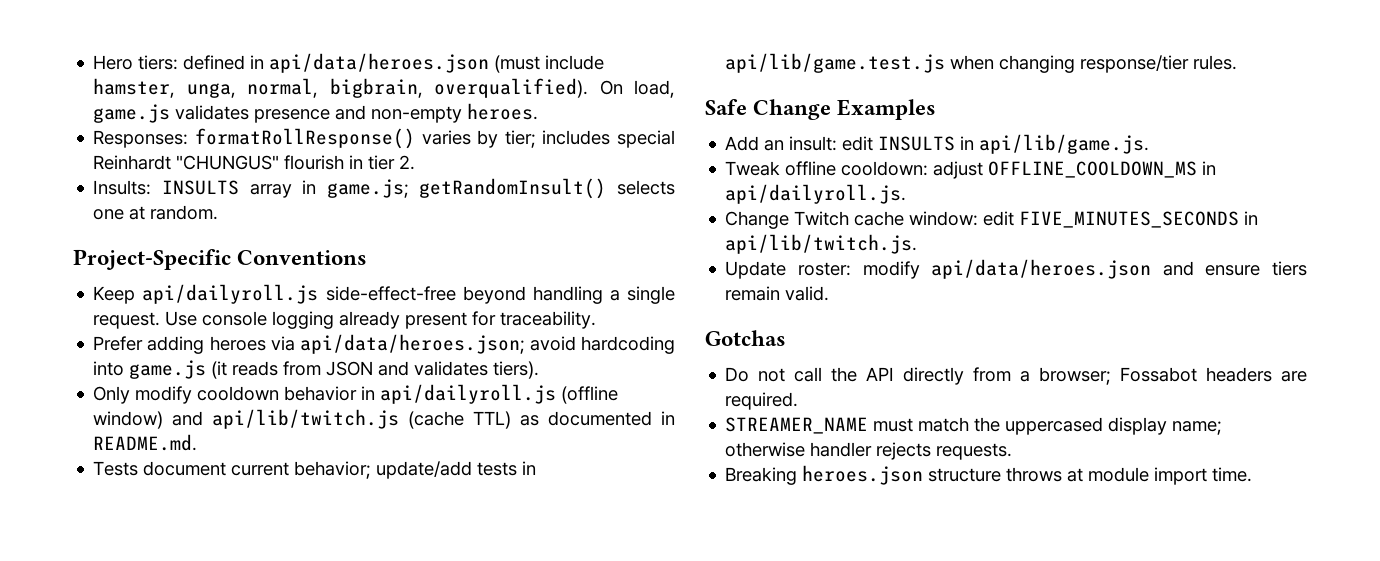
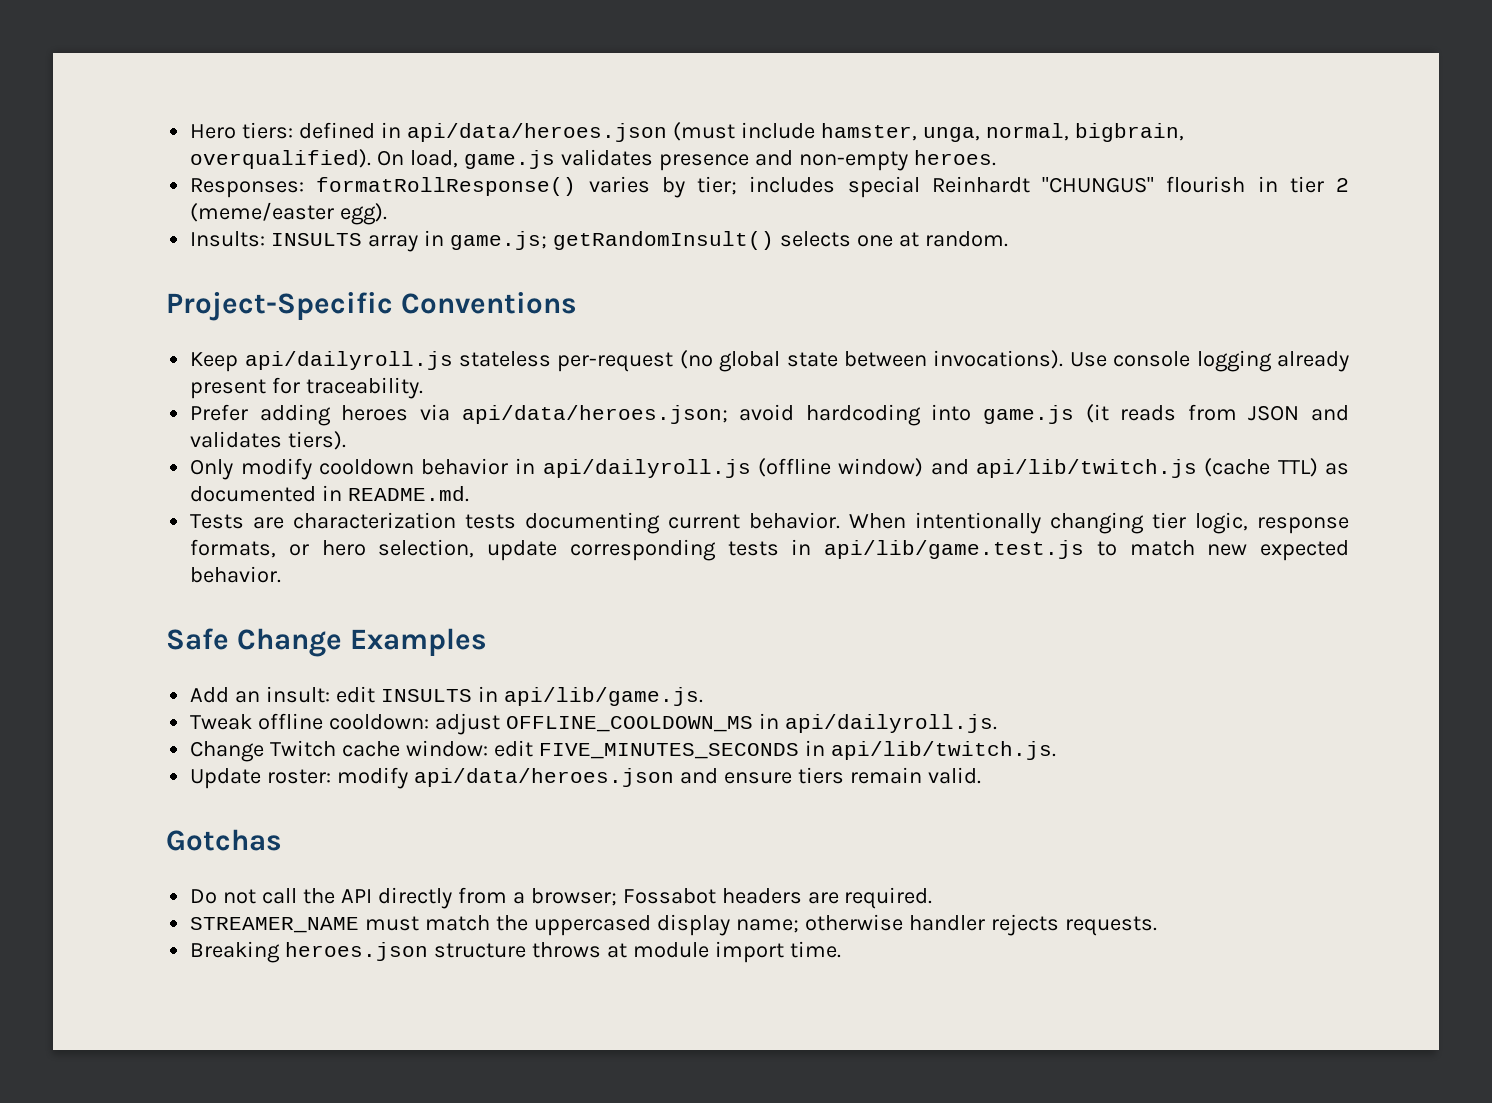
- Responses: formatRollResponse() varies by tier; includes special Reinhardt "CHUNGUS" flourish in tier 2.
+ Responses: formatRollResponse() varies by tier; includes special Reinhardt "CHUNGUS" flourish in tier 2 (meme/easter egg).
- Keep api/dailyroll.js side-effect-free beyond handling a single request.
+ Keep api/dailyroll.js stateless per-request (no global state between invocations).
- Tests document current behavior; update/add tests in api/lib/game.test.js when changing response/tier rules.
+ Tests are characterization tests documenting current behavior. When intentionally changing tier logic, response formats, or hero selection, update corresponding tests in api/lib/game.test.js to match new expected behavior.

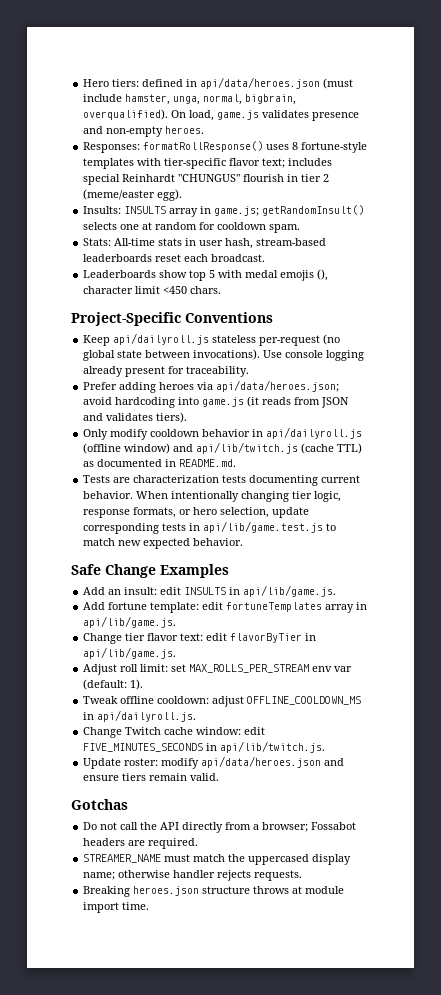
- Responses: formatRollResponse() varies by tier; includes special Reinhardt "CHUNGUS" flourish in tier 2 (meme/easter egg).
+ Responses: formatRollResponse() uses 8 fortune-style templates with tier-specific flavor text; includes special Reinhardt "CHUNGUS" flourish in tier 2 (meme/easter egg).
- Insults: INSULTS array in game.js; getRandomInsult() selects one at random.
+ Insults: INSULTS array in game.js; getRandomInsult() selects one at random for cooldown spam.
+ Stats: All-time stats in user hash, stream-based leaderboards reset each broadcast.
+ Leaderboards show top 5 with medal emojis (), character limit <450 chars.
+ Add fortune template: edit fortuneTemplates array in api/lib/game.js.
+ Change tier flavor text: edit flavorByTier in api/lib/game.js.
+ Adjust roll limit: set MAX_ROLLS_PER_STREAM env var (default: 1).

